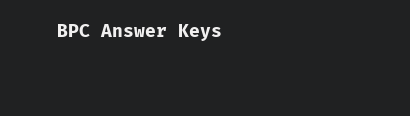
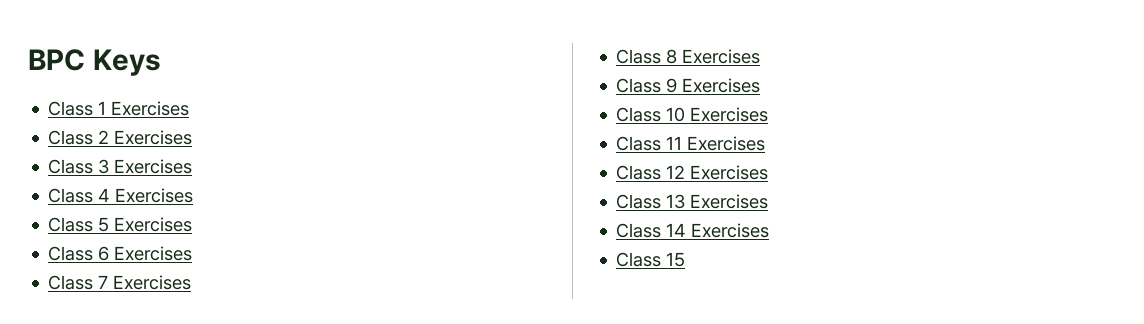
- BPC Answer Keys
+ BPC Keys
+ Class 1 Exercises
+ Class 2 Exercises
+ Class 3 Exercises
+ Class 4 Exercises
+ Class 5 Exercises
+ Class 6 Exercises
+ Class 7 Exercises
+ Class 8 Exercises
+ Class 9 Exercises
+ Class 10 Exercises
+ Class 11 Exercises
+ Class 12 Exercises
+ Class 13 Exercises
+ Class 14 Exercises
+ Class 15

